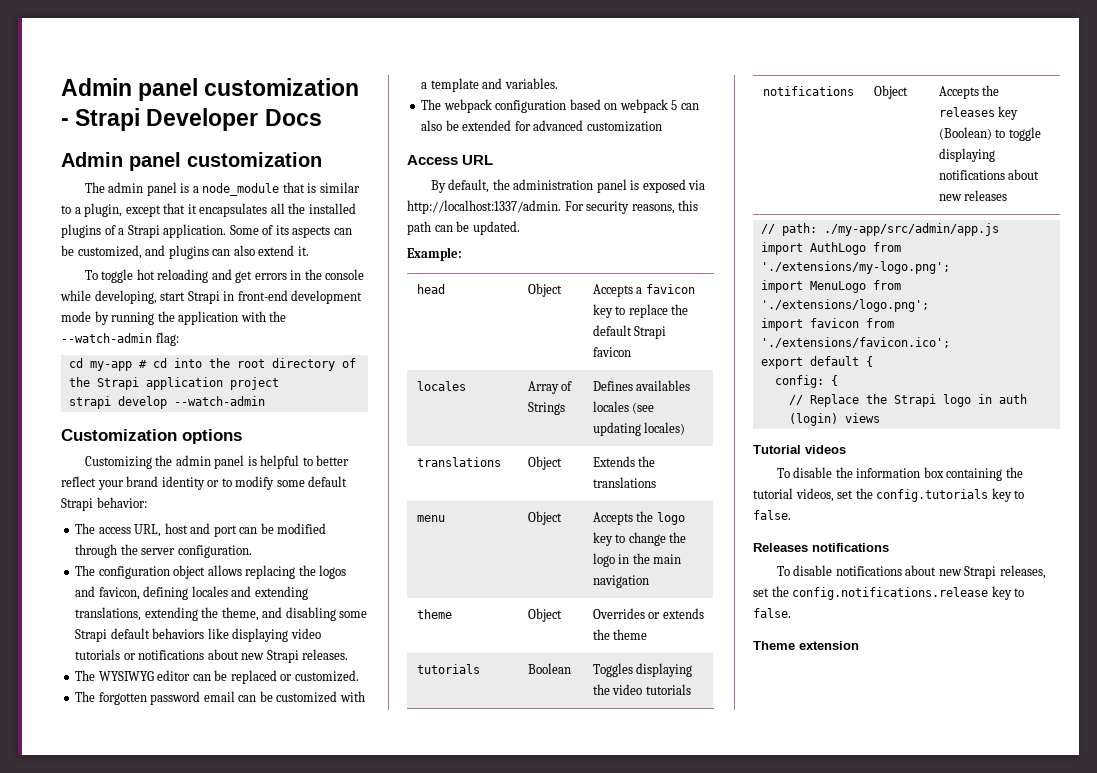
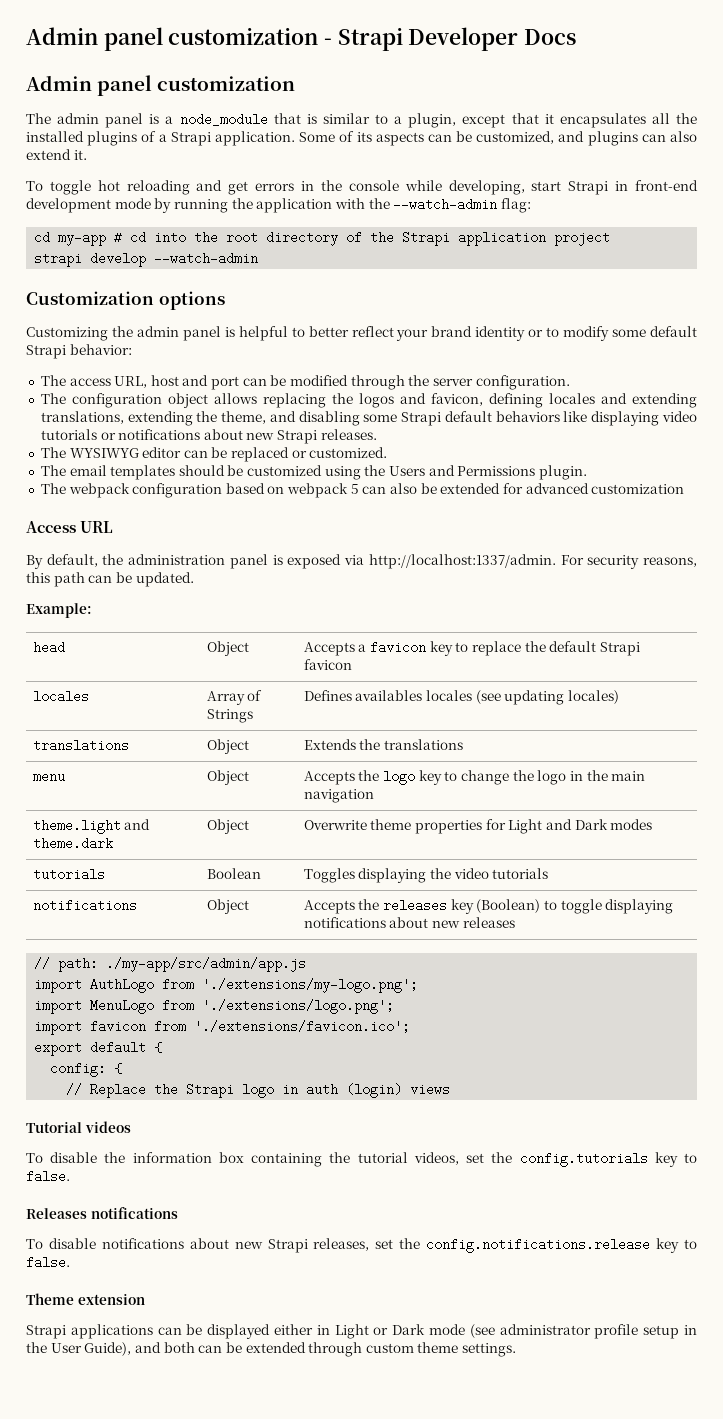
- The forgotten password email can be customized with a template and variables.
+ The email templates should be customized using the Users and Permissions plugin.
- theme | Object | Overrides or extends the theme
+ theme.light and theme.dark | Object | Overwrite theme properties for Light and Dark modes
+ Strapi applications can be displayed either in Light or Dark mode (see administrator profile setup in the User Guide), and both can be extended through custom theme settings.

